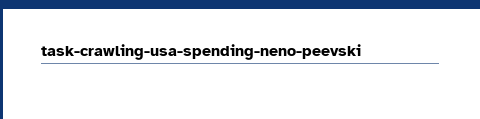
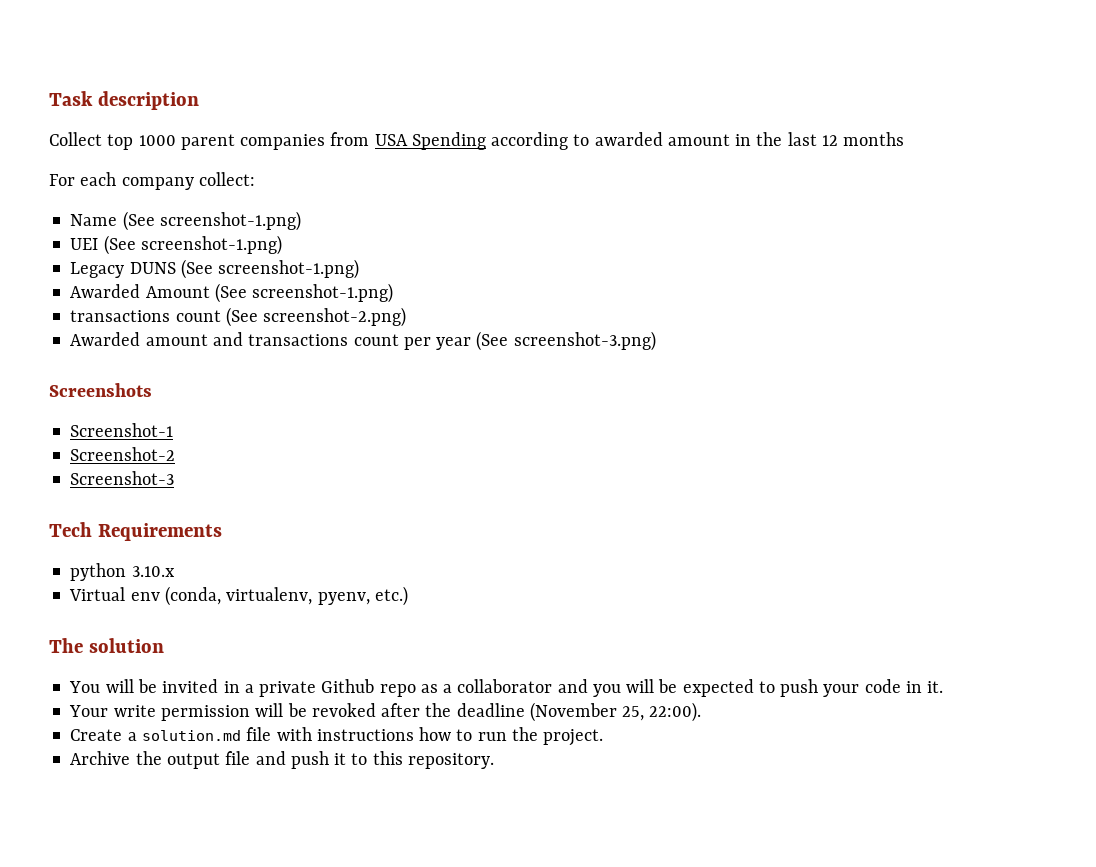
- task-crawling-usa-spending-neno-peevski
+ Task description
+ Collect top 1000 parent companies from USA Spending according to awarded amount in the last 12 months
+ For each company collect:
+ Name (See screenshot-1.png)
+ UEI (See screenshot-1.png)
+ Legacy DUNS (See screenshot-1.png)
+ Awarded Amount (See screenshot-1.png)
+ transactions count (See screenshot-2.png)
+ Awarded amount and transactions count per year (See screenshot-3.png)
+ Screenshots
+ Screenshot-1
+ Screenshot-2
+ Screenshot-3
+ Tech Requirements
+ python 3.10.x
+ Virtual env (conda, virtualenv, pyenv, etc.)
+ The solution
+ You will be invited in a private Github repo as a collaborator and you will be expected to push your code in it.
+ Your write permission will be revoked after the deadline (November 25, 22:00).
+ Create a solution.md file with instructions how to run the project.
+ Archive the output file and push it to this repository.

